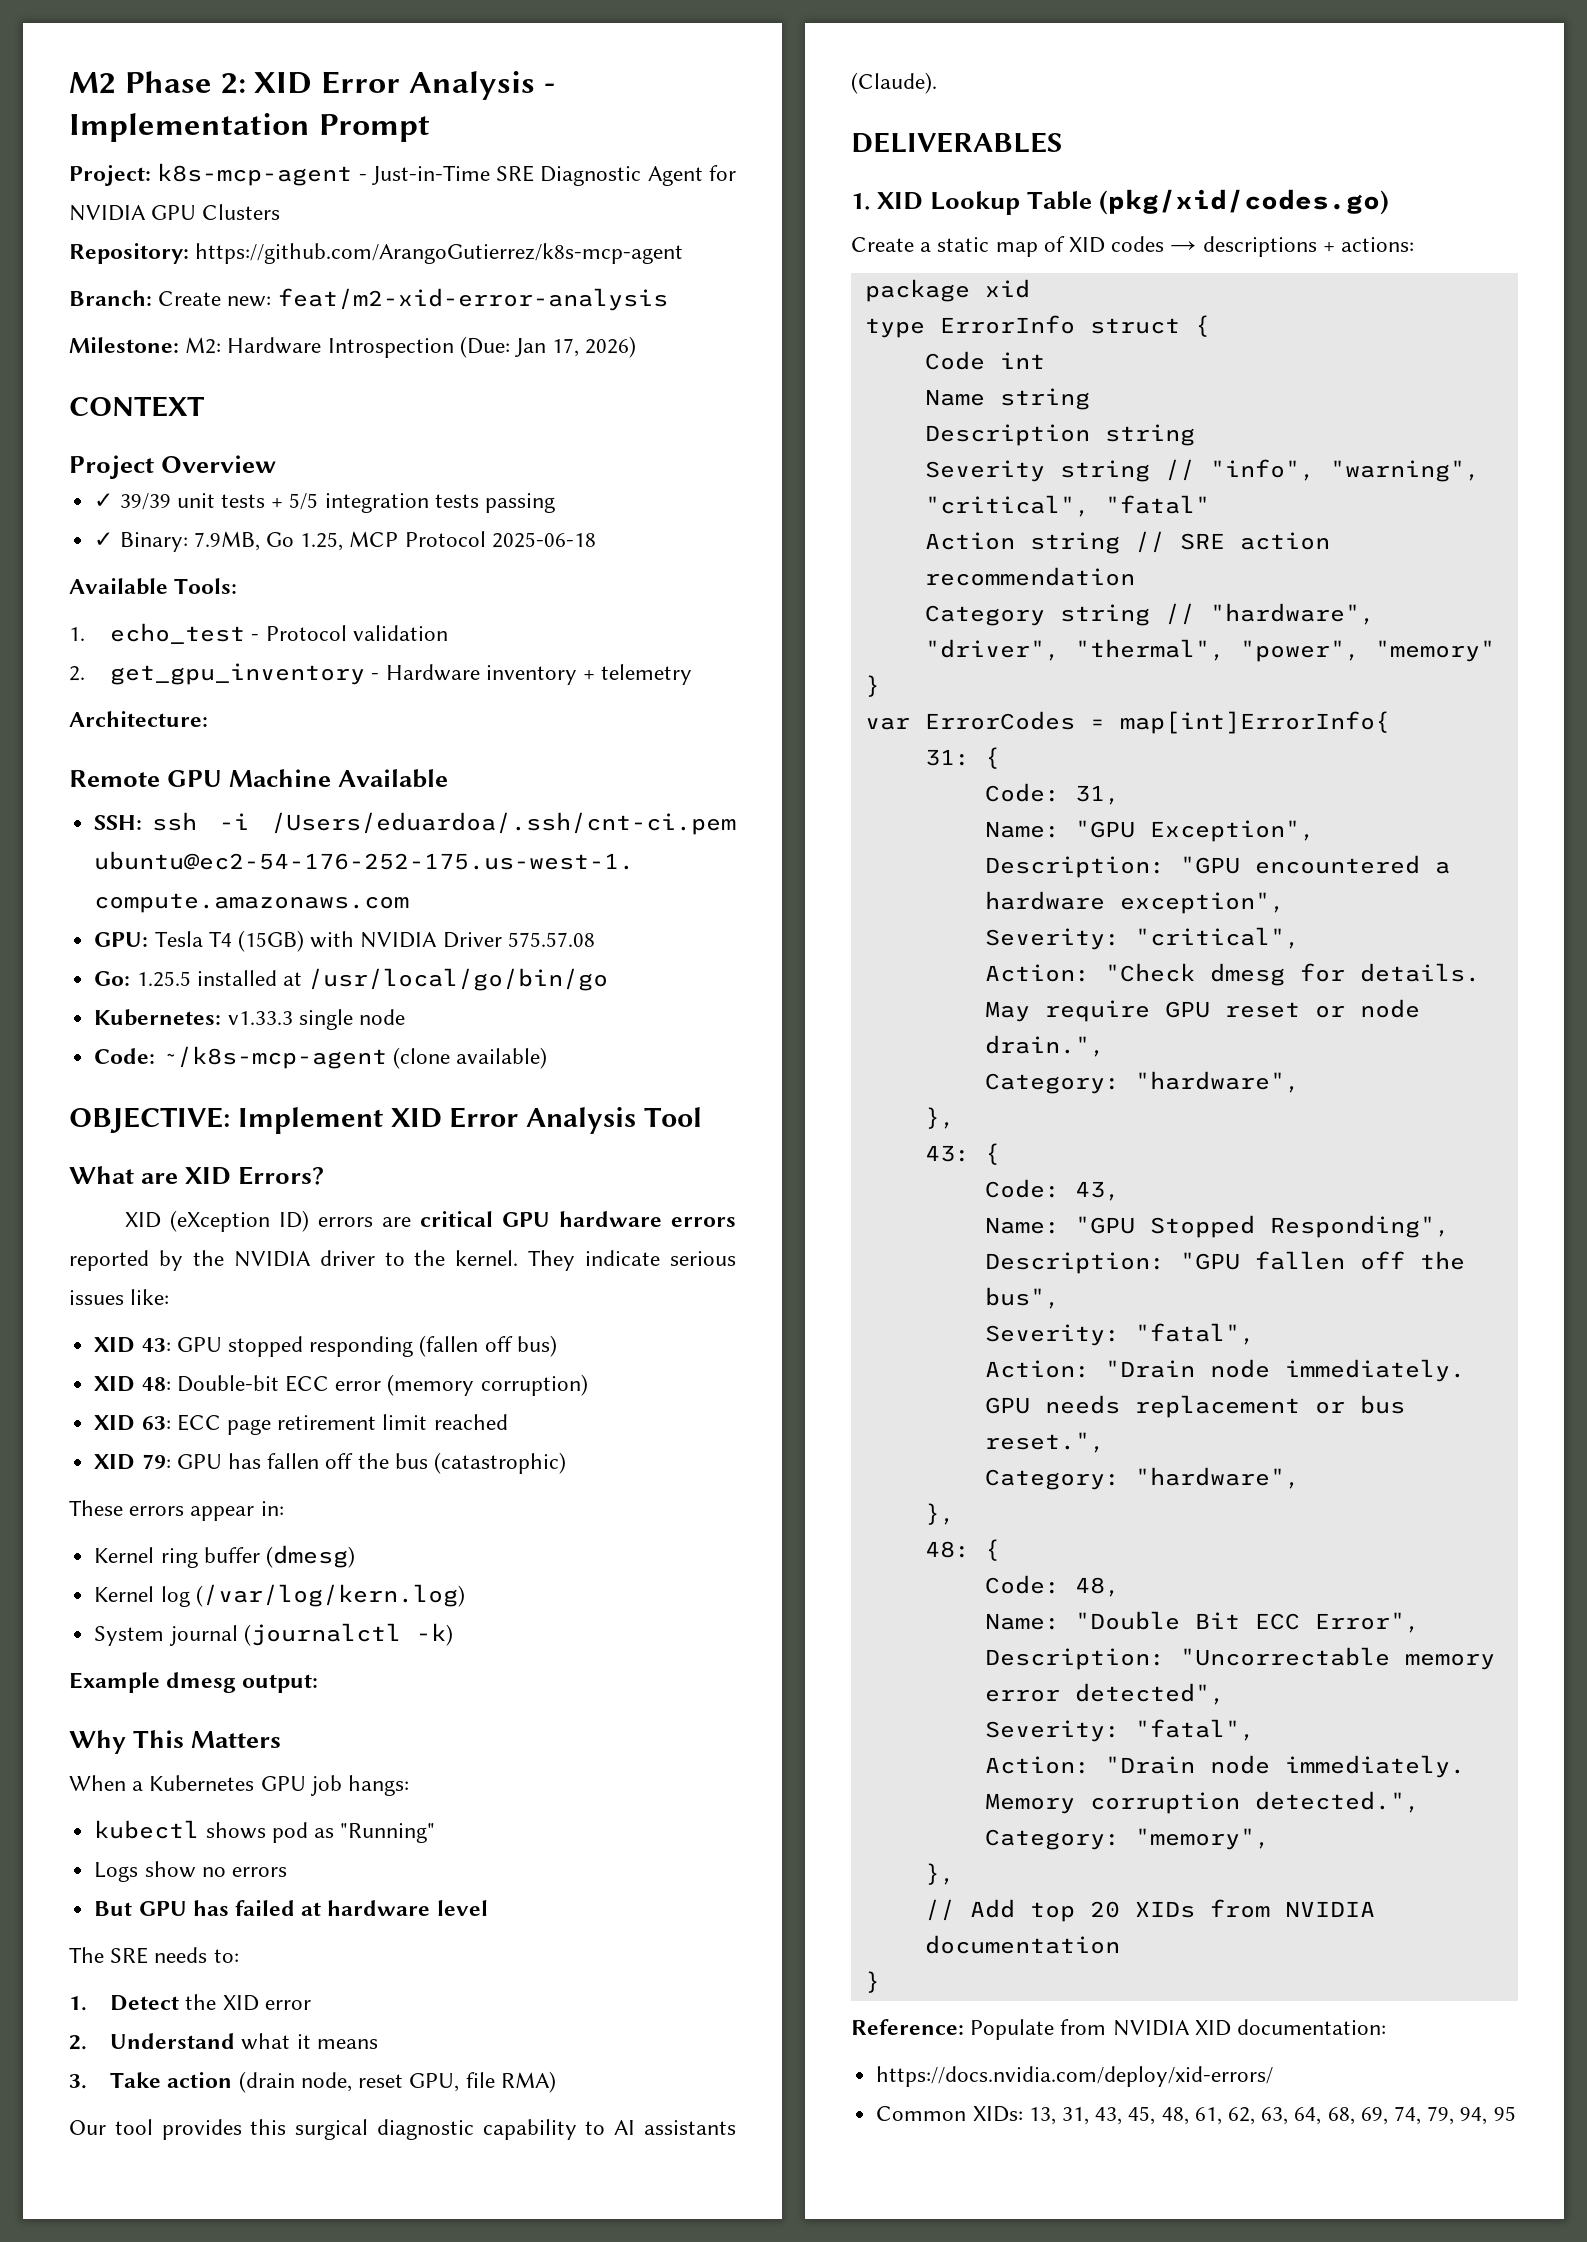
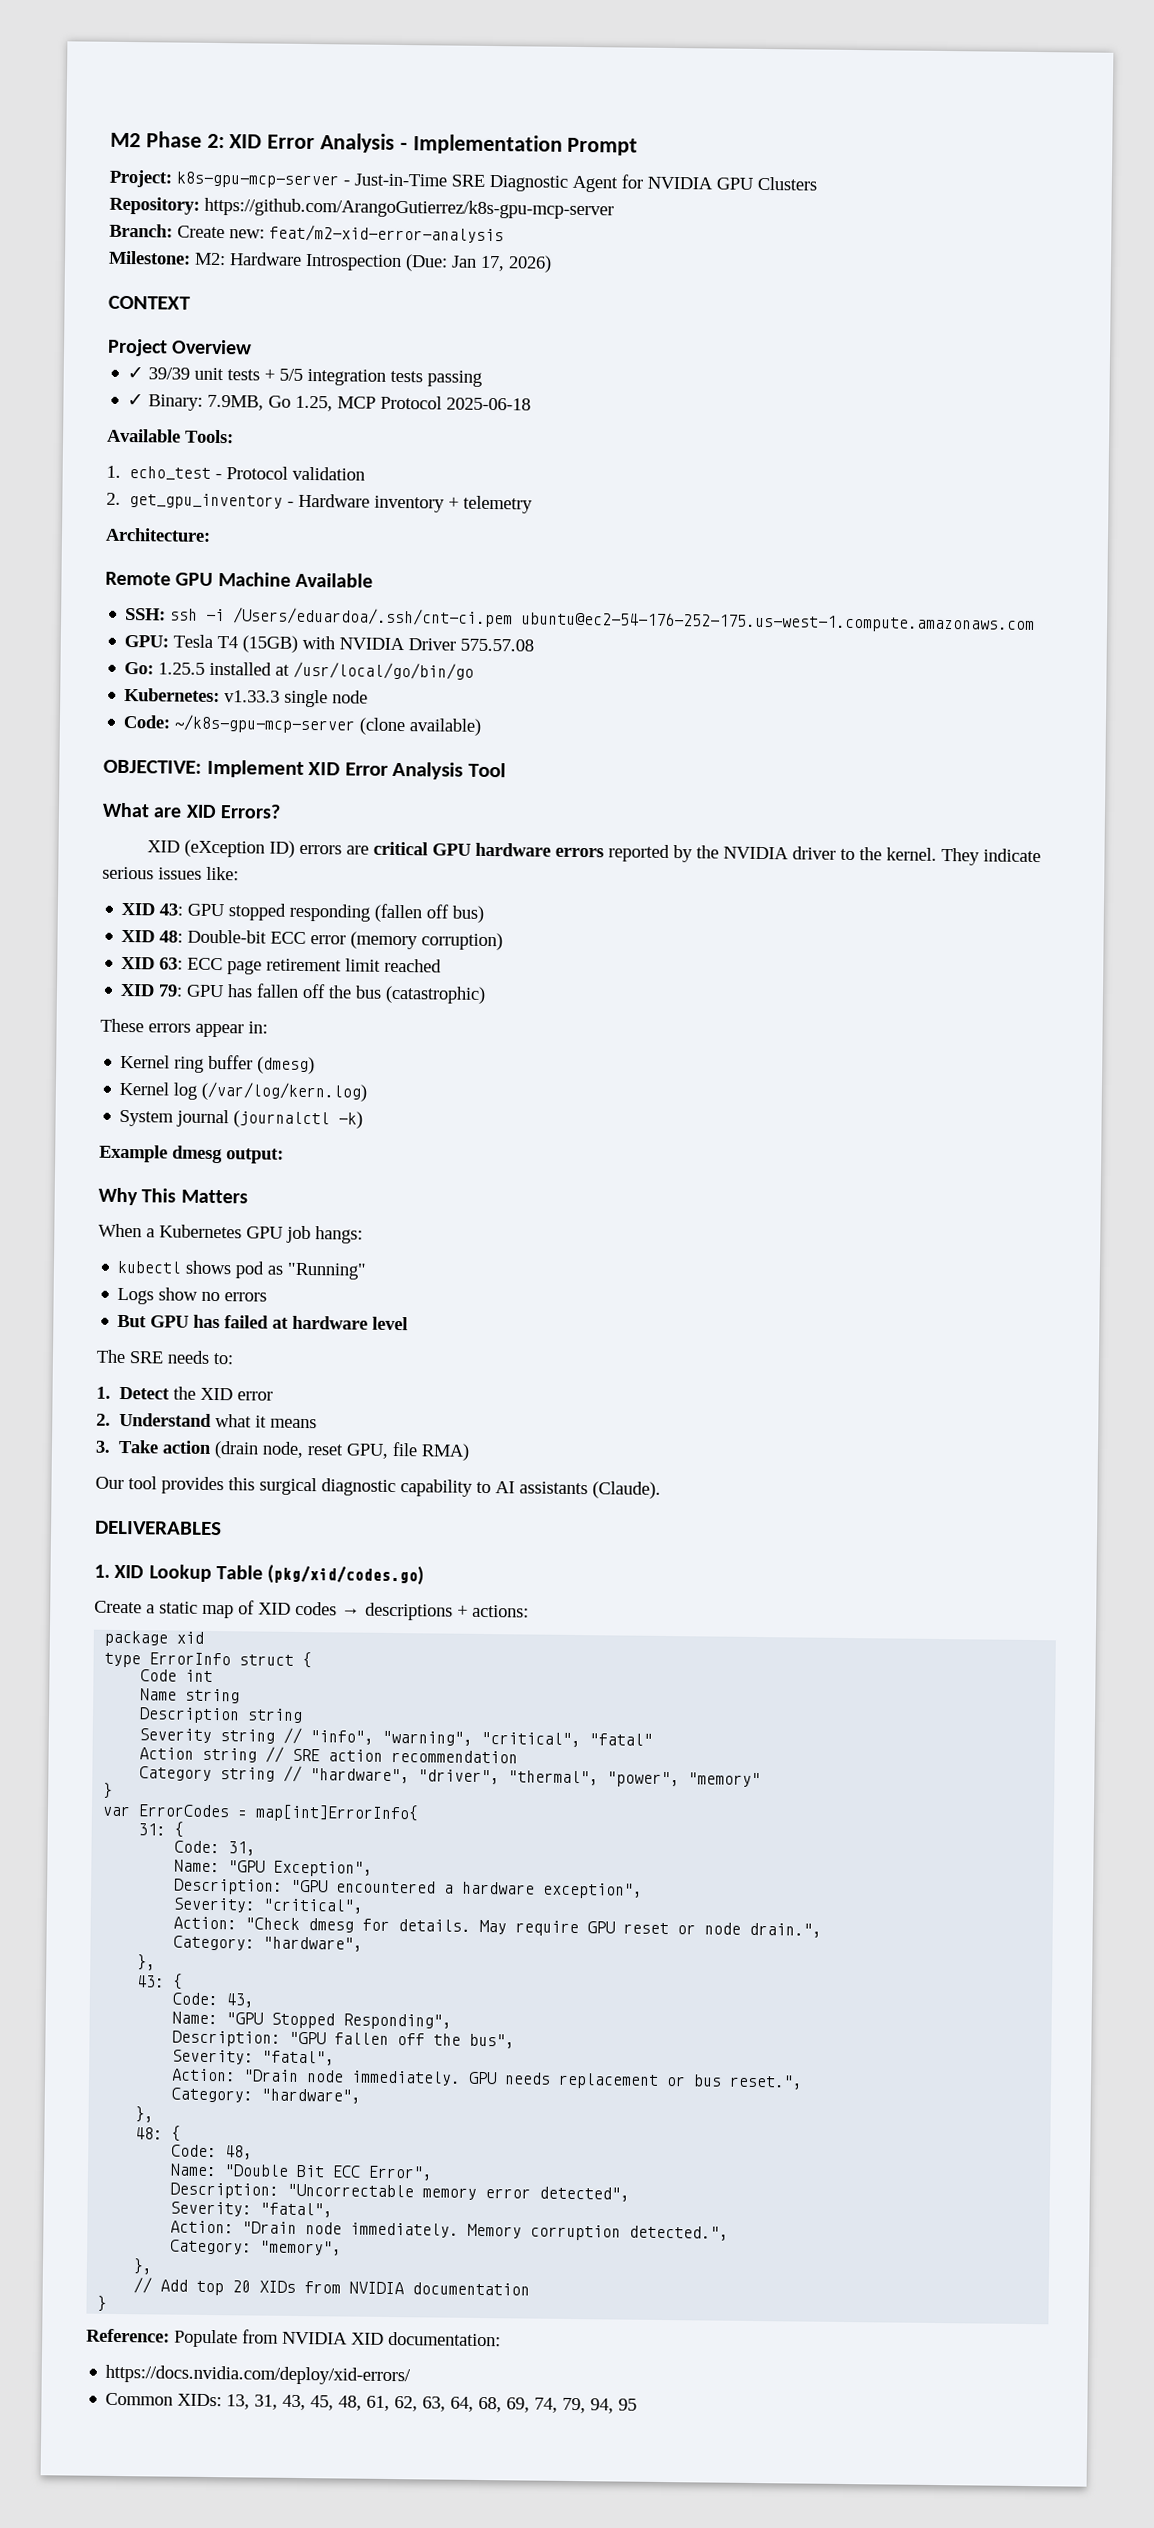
- Project: k8s-mcp-agent - Just-in-Time SRE Diagnostic Agent for NVIDIA GPU Clusters
+ Project: k8s-gpu-mcp-server - Just-in-Time SRE Diagnostic Agent for NVIDIA GPU Clusters
- Repository: https://github.com/ArangoGutierrez/k8s-mcp-agent
+ Repository: https://github.com/ArangoGutierrez/k8s-gpu-mcp-server
- Code: ~/k8s-mcp-agent (clone available)
+ Code: ~/k8s-gpu-mcp-server (clone available)

